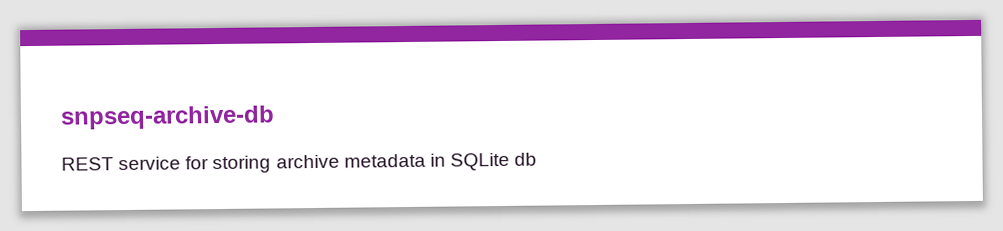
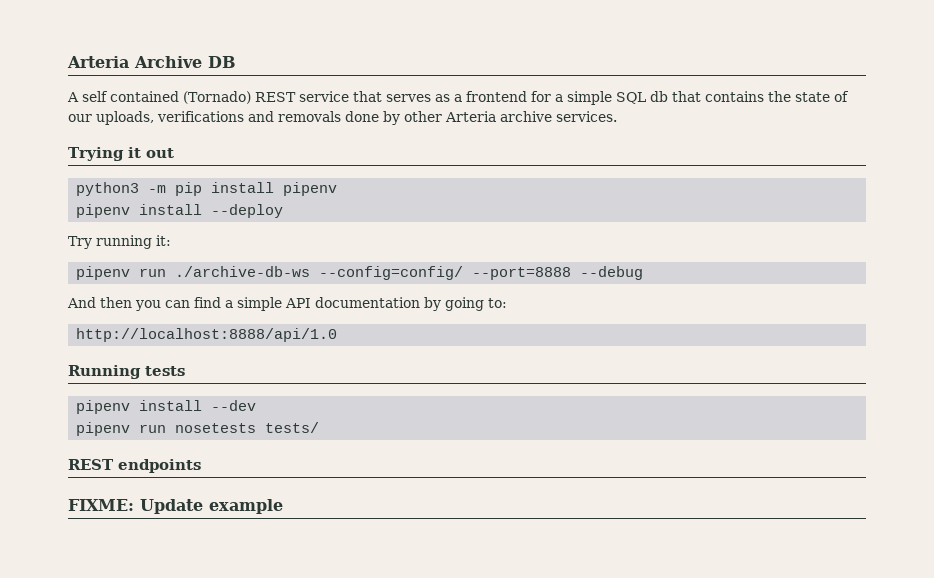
- snpseq-archive-db
- REST service for storing archive metadata in SQLite db
+ Arteria Archive DB
+ A self contained (Tornado) REST service that serves as a frontend for a simple SQL db that contains the state of our uploads, verifications and removals done by other Arteria archive services.
+ Trying it out
+ python3 -m pip install pipenv
+ pipenv install --deploy
+ Try running it:
+ pipenv run ./archive-db-ws --config=config/ --port=8888 --debug
+ And then you can find a simple API documentation by going to:
+ http://localhost:8888/api/1.0
+ Running tests
+ pipenv install --dev
+ pipenv run nosetests tests/
+ REST endpoints
+ FIXME: Update example

